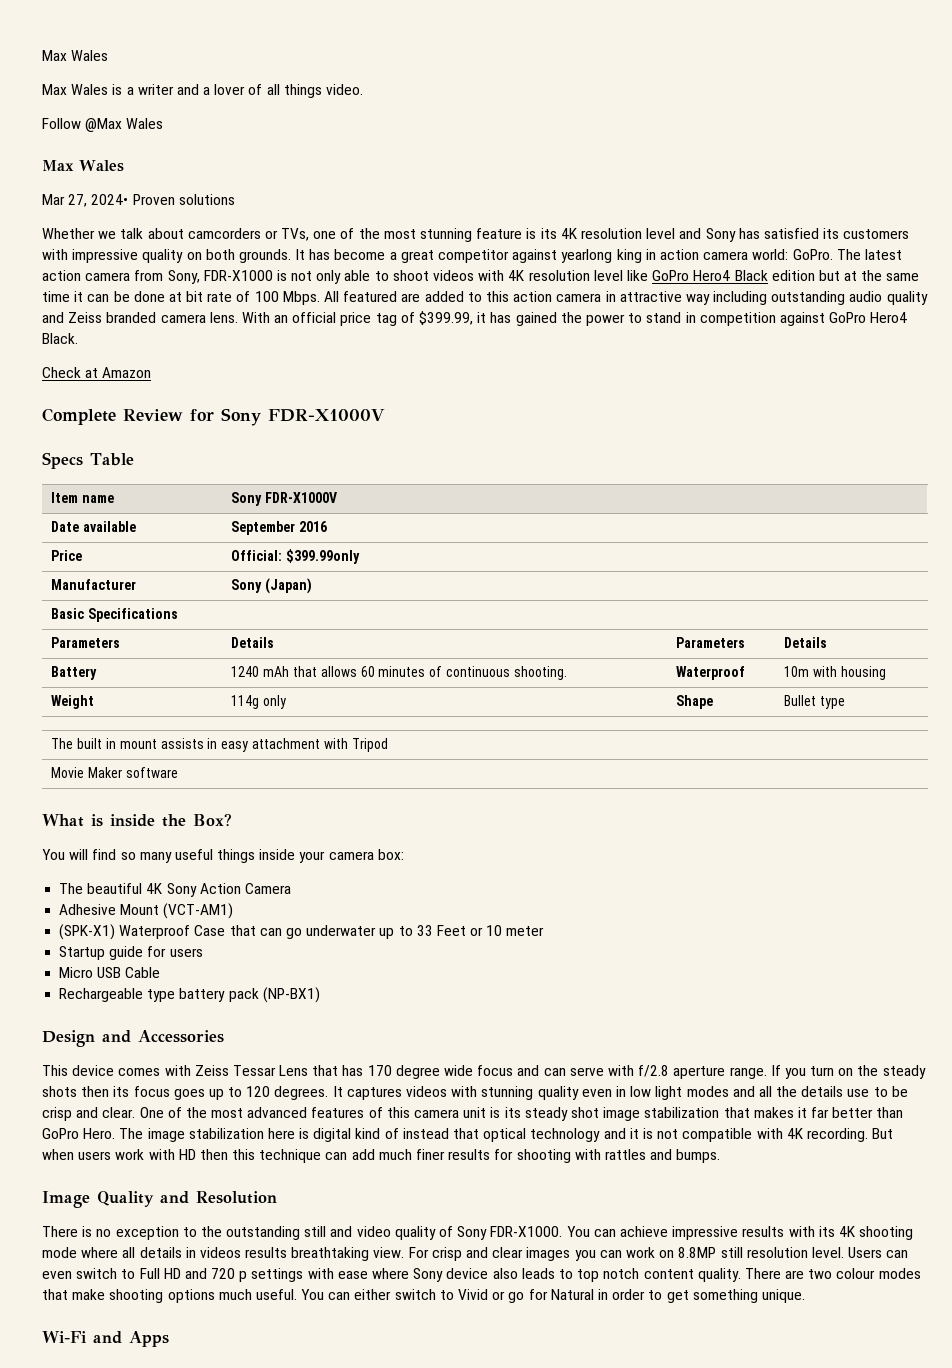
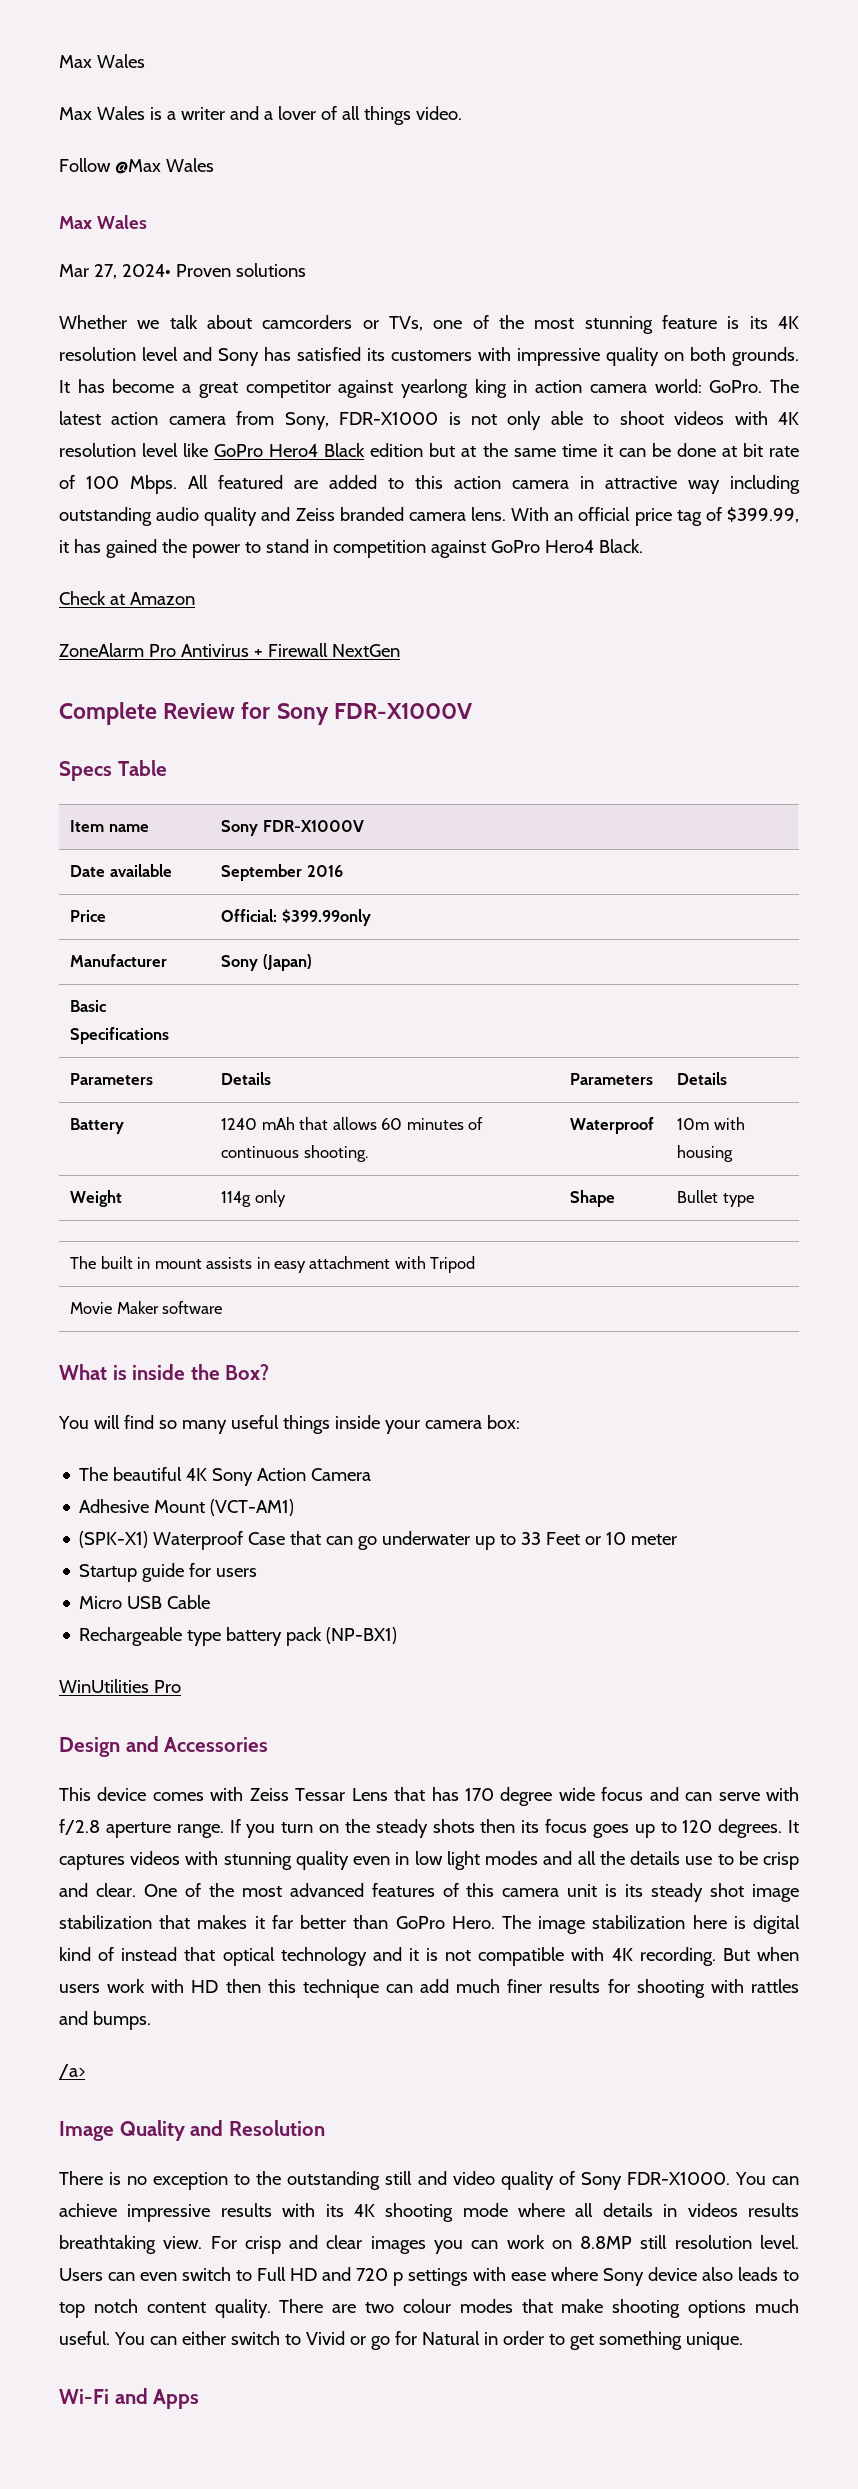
+ ZoneAlarm Pro Antivirus + Firewall NextGen
+ WinUtilities Pro
+ /a>

